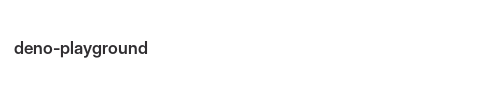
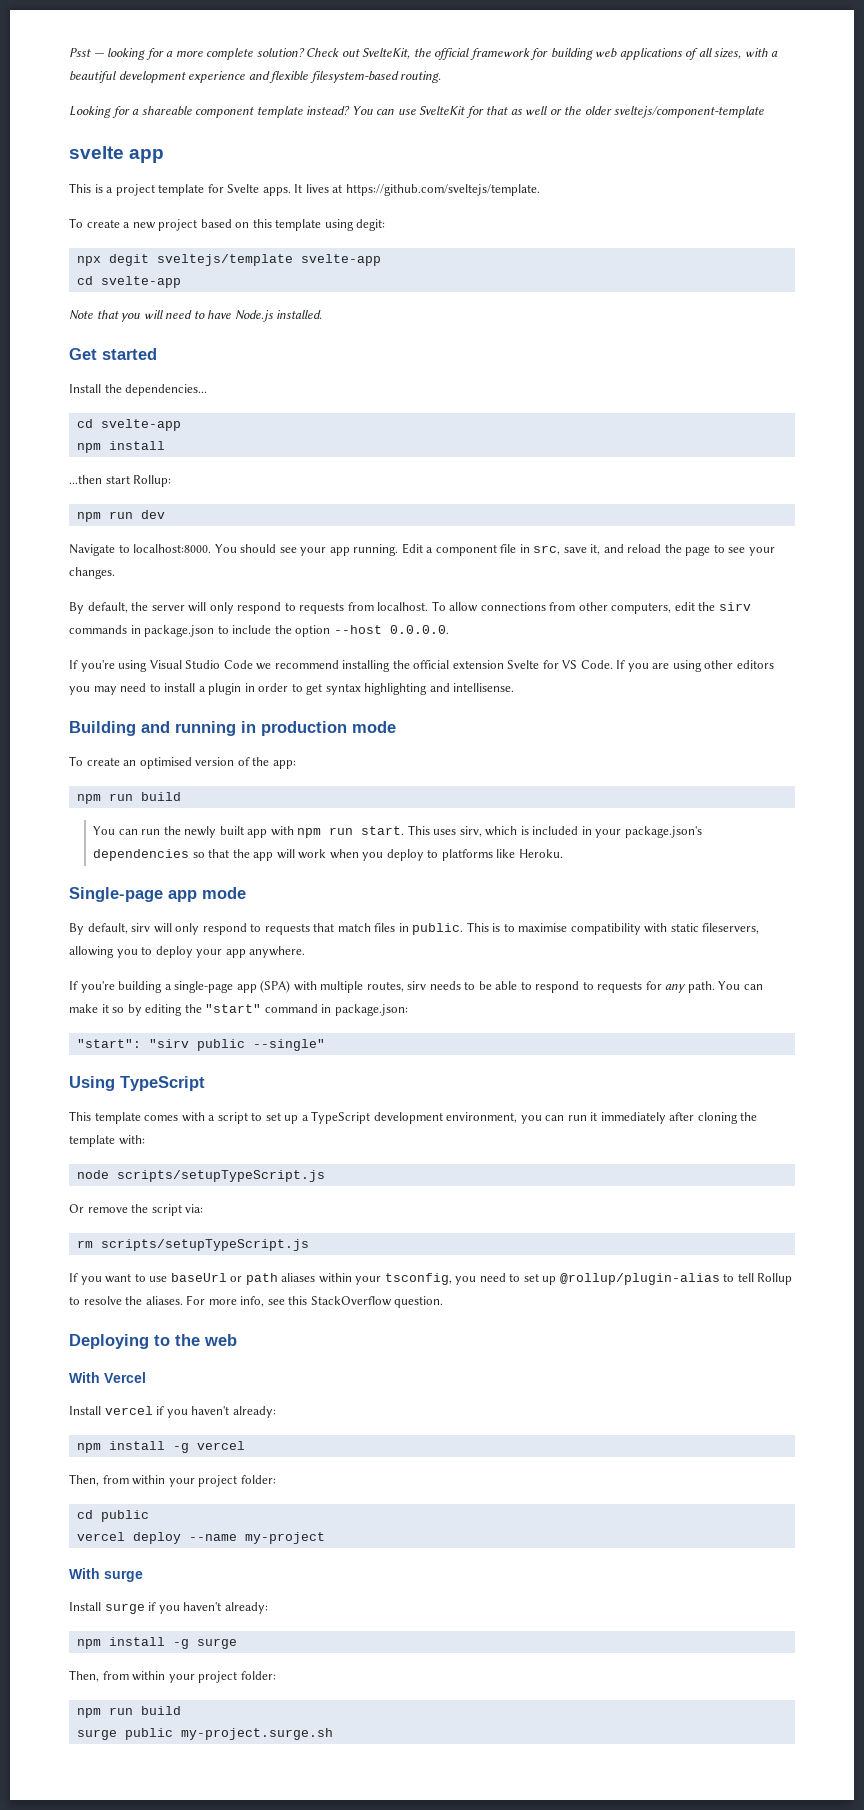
- deno-playground
+ Psst — looking for a more complete solution? Check out SvelteKit, the official framework for building web applications of all sizes, with a beautiful development experience and flexible filesystem-based routing.
+ Looking for a shareable component template instead? You can use SvelteKit for that as well or the older sveltejs/component-template
+ svelte app
+ This is a project template for Svelte apps. It lives at https://github.com/sveltejs/template.
+ To create a new project based on this template using degit:
+ npx degit sveltejs/template svelte-app
+ cd svelte-app
+ Note that you will need to have Node.js installed.
+ Get started
+ Install the dependencies...
+ cd svelte-app
+ npm install
+ ...then start Rollup:
+ npm run dev
+ Navigate to localhost:8000. You should see your app running. Edit a component file in src, save it, and reload the page to see your changes.
+ By default, the server will only respond to requests from localhost. To allow connections from other computers, edit the sirv commands in package.json to include the option --host 0.0.0.0.
+ If you're using Visual Studio Code we recommend installing the official extension Svelte for VS Code. If you are using other editors you may need to install a plugin in order to get syntax highlighting and intellisense.
+ Building and running in production mode
+ To create an optimised version of the app:
+ npm run build
+ You can run the newly built app with npm run start. This uses sirv, which is included in your package.json's dependencies so that the app will work when you deploy to platforms like Heroku.
+ Single-page app mode
+ By default, sirv will only respond to requests that match files in public. This is to maximise compatibility with static fileservers, allowing you to deploy your app anywhere.
+ If you're building a single-page app (SPA) with multiple routes, sirv needs to be able to respond to requests for any path. You can make it so by editing the "start" command in package.json:
+ "start": "sirv public --single"
+ Using TypeScript
+ This template comes with a script to set up a TypeScript development environment, you can run it immediately after cloning the template with:
+ node scripts/setupTypeScript.js
+ Or remove the script via:
+ rm scripts/setupTypeScript.js
+ If you want to use baseUrl or path aliases within your tsconfig, you need to set up @rollup/plugin-alias to tell Rollup to resolve the aliases. For more info, see this StackOverflow question.
+ Deploying to the web
+ With Vercel
+ Install vercel if you haven't already:
+ npm install -g vercel
+ Then, from within your project folder:
+ cd public
+ vercel deploy --name my-project
+ With surge
+ Install surge if you haven't already:
+ npm install -g surge
+ Then, from within your project folder:
+ npm run build
+ surge public my-project.surge.sh

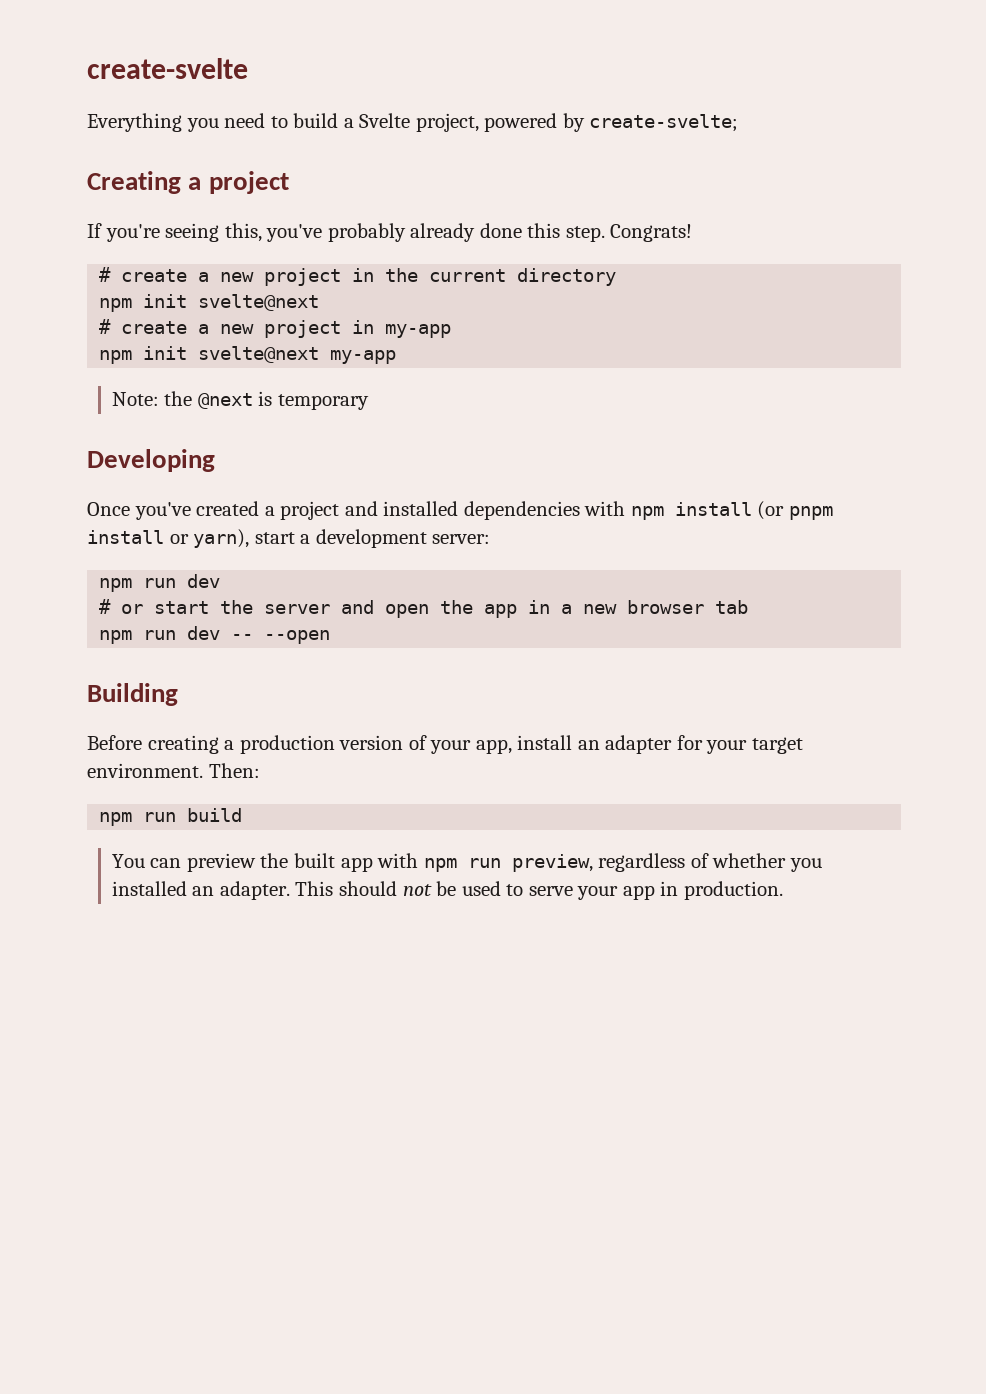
- Psst — looking for a more complete solution? Check out SvelteKit, the official framework for building web applications of all sizes, with a beautiful development experience and flexible filesystem-based routing.
- Looking for a shareable component template instead? You can use SvelteKit for that as well or the older sveltejs/component-template
- svelte app
- This is a project template for Svelte apps. It lives at https://github.com/sveltejs/template.
- To create a new project based on this template using degit:
- npx degit sveltejs/template svelte-app
- cd svelte-app
- Note that you will need to have Node.js installed.
- Get started
- Install the dependencies...
- cd svelte-app
- npm install
- ...then start Rollup:
+ create-svelte
+ Everything you need to build a Svelte project, powered by create-svelte;
+ Creating a project
+ If you're seeing this, you've probably already done this step. Congrats!
+ # create a new project in the current directory
+ npm init svelte@next
+ # create a new project in my-app
+ npm init svelte@next my-app
+ Note: the @next is temporary
+ Developing
+ Once you've created a project and installed dependencies with npm install (or pnpm install or yarn), start a development server:
  npm run dev
- Navigate to localhost:8000. You should see your app running. Edit a component file in src, save it, and reload the page to see your changes.
- By default, the server will only respond to requests from localhost. To allow connections from other computers, edit the sirv commands in package.json to include the option --host 0.0.0.0.
- If you're using Visual Studio Code we recommend installing the official extension Svelte for VS Code. If you are using other editors you may need to install a plugin in order to get syntax highlighting and intellisense.
- Building and running in production mode
- To create an optimised version of the app:
+ # or start the server and open the app in a new browser tab
+ npm run dev -- --open
+ Building
+ Before creating a production version of your app, install an adapter for your target environment. Then:
- You can run the newly built app with npm run start. This uses sirv, which is included in your package.json's dependencies so that the app will work when you deploy to platforms like Heroku.
- Single-page app mode
- By default, sirv will only respond to requests that match files in public. This is to maximise compatibility with static fileservers, allowing you to deploy your app anywhere.
- If you're building a single-page app (SPA) with multiple routes, sirv needs to be able to respond to requests for any path. You can make it so by editing the "start" command in package.json:
- "start": "sirv public --single"
- Using TypeScript
- This template comes with a script to set up a TypeScript development environment, you can run it immediately after cloning the template with:
- node scripts/setupTypeScript.js
- Or remove the script via:
- rm scripts/setupTypeScript.js
- If you want to use baseUrl or path aliases within your tsconfig, you need to set up @rollup/plugin-alias to tell Rollup to resolve the aliases. For more info, see this StackOverflow question.
- Deploying to the web
- With Vercel
- Install vercel if you haven't already:
- npm install -g vercel
- Then, from within your project folder:
- cd public
- vercel deploy --name my-project
- With surge
- Install surge if you haven't already:
- npm install -g surge
- Then, from within your project folder:
- npm run build
- surge public my-project.surge.sh
+ You can preview the built app with npm run preview, regardless of whether you installed an adapter. This should not be used to serve your app in production.

